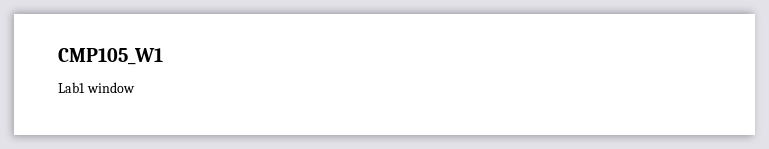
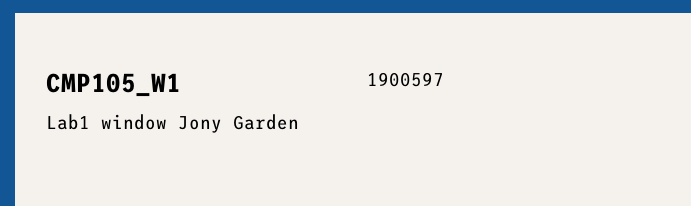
- Lab1 window
+ Lab1 window Jony Garden 1900597

